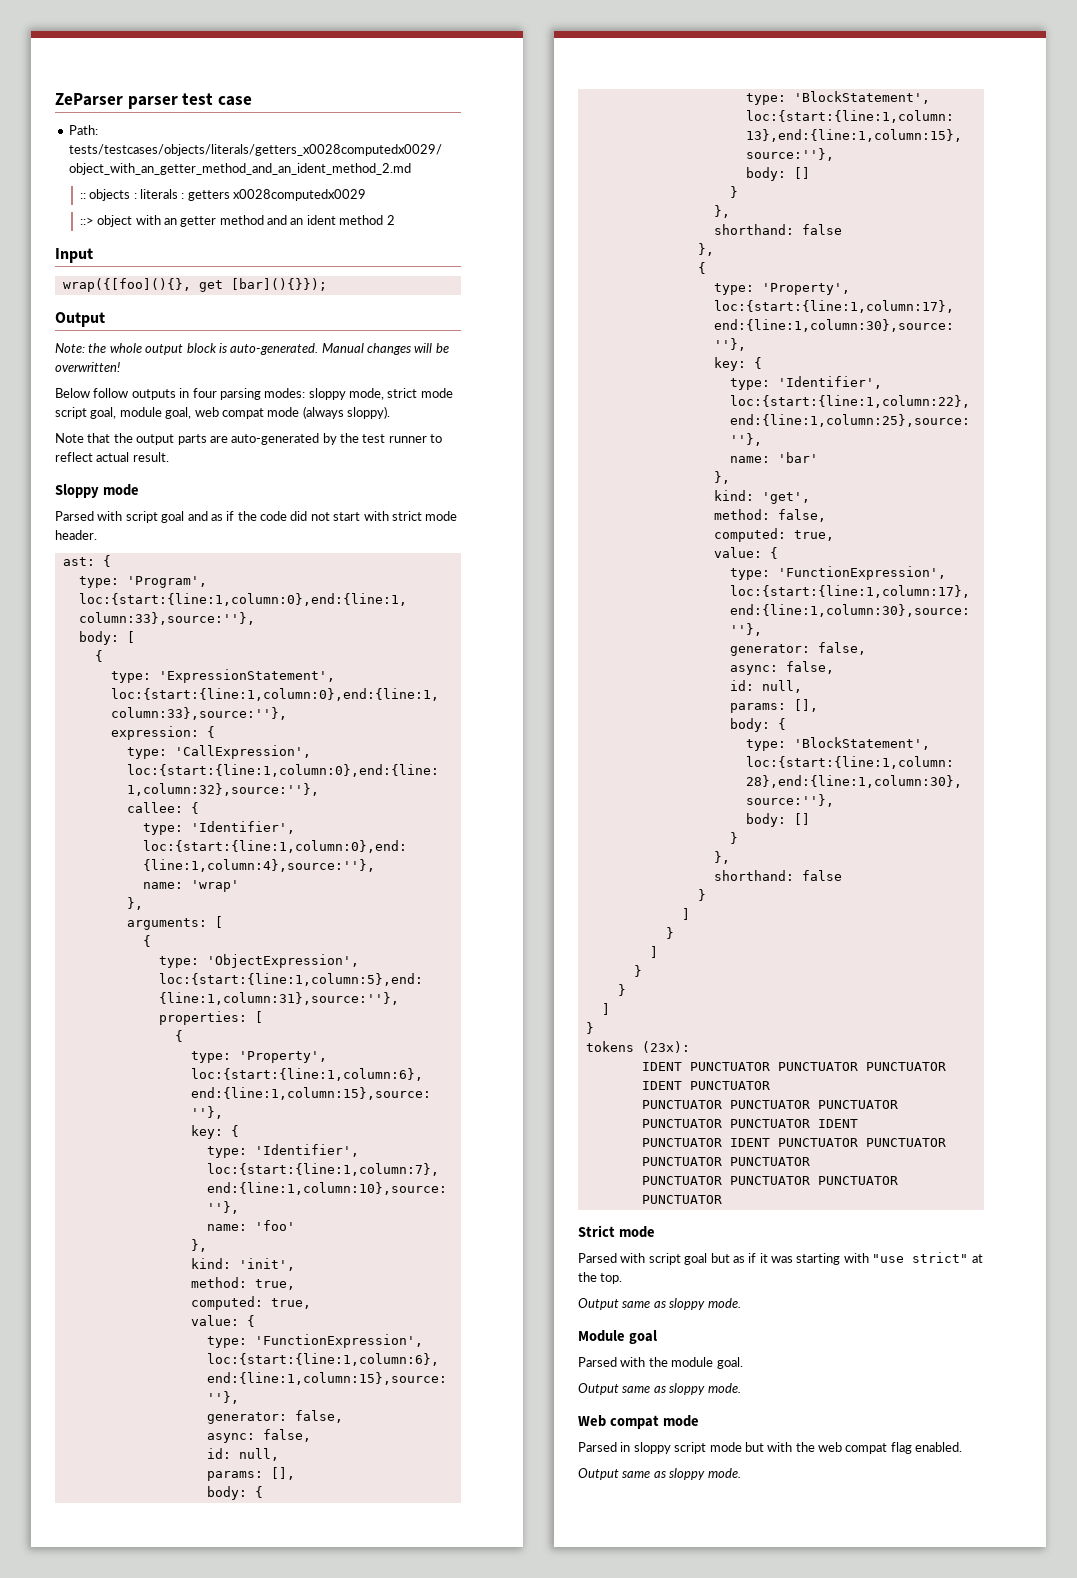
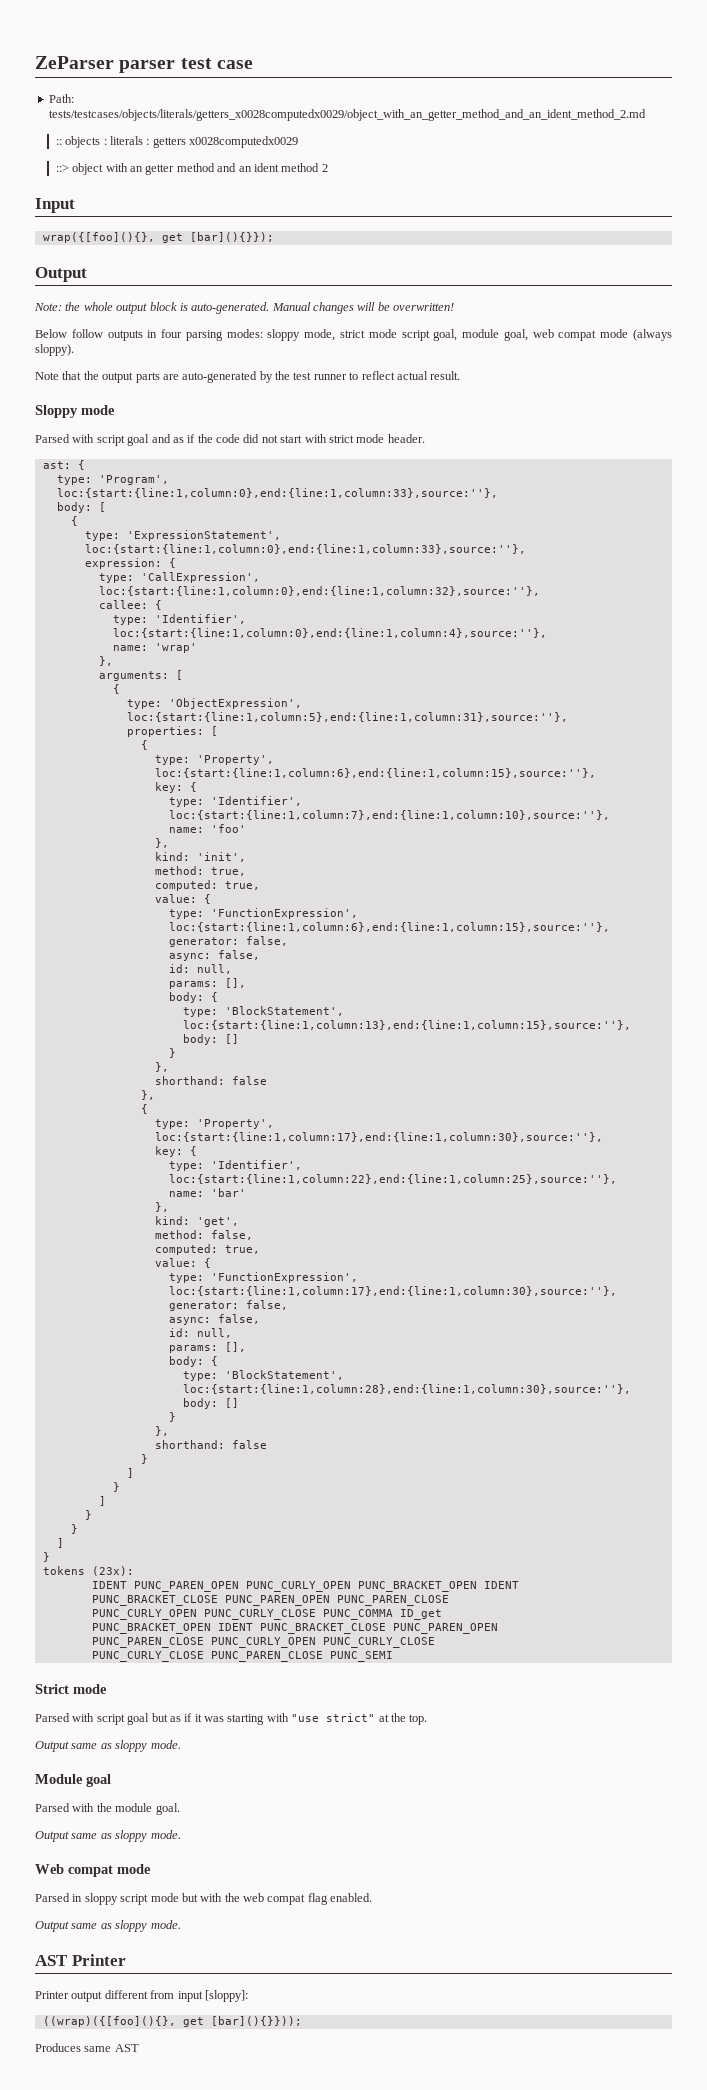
- IDENT PUNCTUATOR PUNCTUATOR PUNCTUATOR IDENT PUNCTUATOR
- PUNCTUATOR PUNCTUATOR PUNCTUATOR PUNCTUATOR PUNCTUATOR IDENT
- PUNCTUATOR IDENT PUNCTUATOR PUNCTUATOR PUNCTUATOR PUNCTUATOR
- PUNCTUATOR PUNCTUATOR PUNCTUATOR PUNCTUATOR
+ IDENT PUNC_PAREN_OPEN PUNC_CURLY_OPEN PUNC_BRACKET_OPEN IDENT
+ PUNC_BRACKET_CLOSE PUNC_PAREN_OPEN PUNC_PAREN_CLOSE
+ PUNC_CURLY_OPEN PUNC_CURLY_CLOSE PUNC_COMMA ID_get
+ PUNC_BRACKET_OPEN IDENT PUNC_BRACKET_CLOSE PUNC_PAREN_OPEN
+ PUNC_PAREN_CLOSE PUNC_CURLY_OPEN PUNC_CURLY_CLOSE
+ PUNC_CURLY_CLOSE PUNC_PAREN_CLOSE PUNC_SEMI
+ AST Printer
+ Printer output different from input [sloppy]:
+ ((wrap)({[foo](){}, get [bar](){}}));
+ Produces same AST

